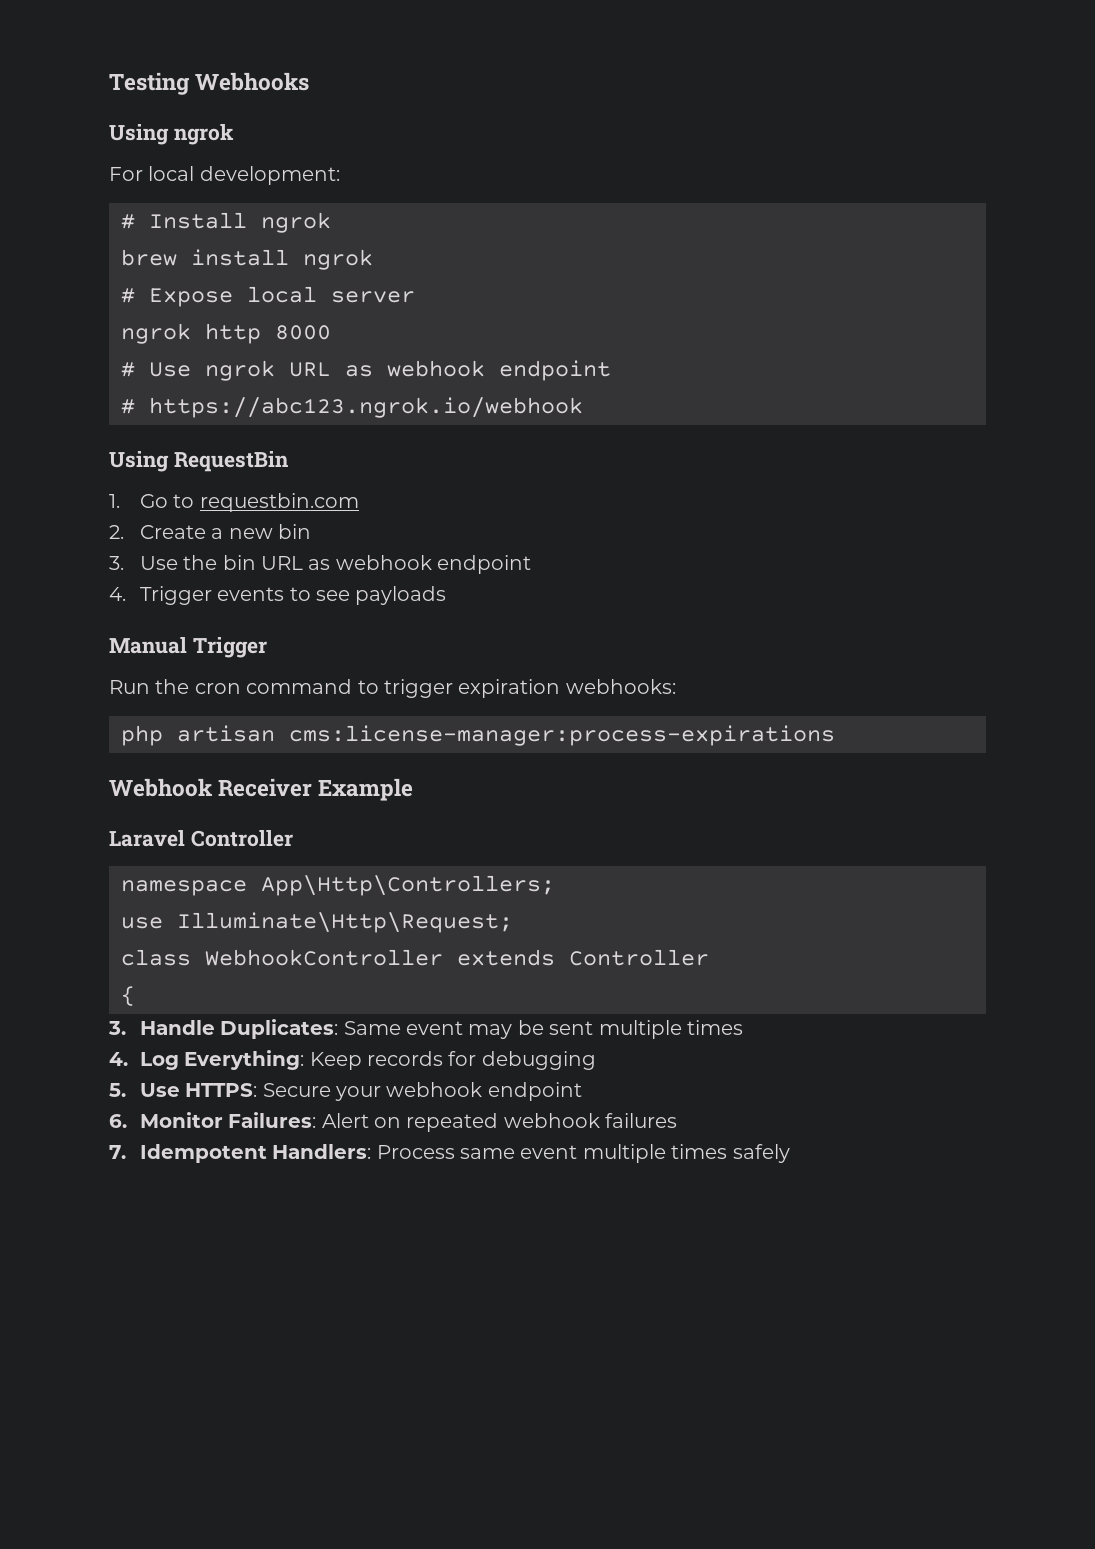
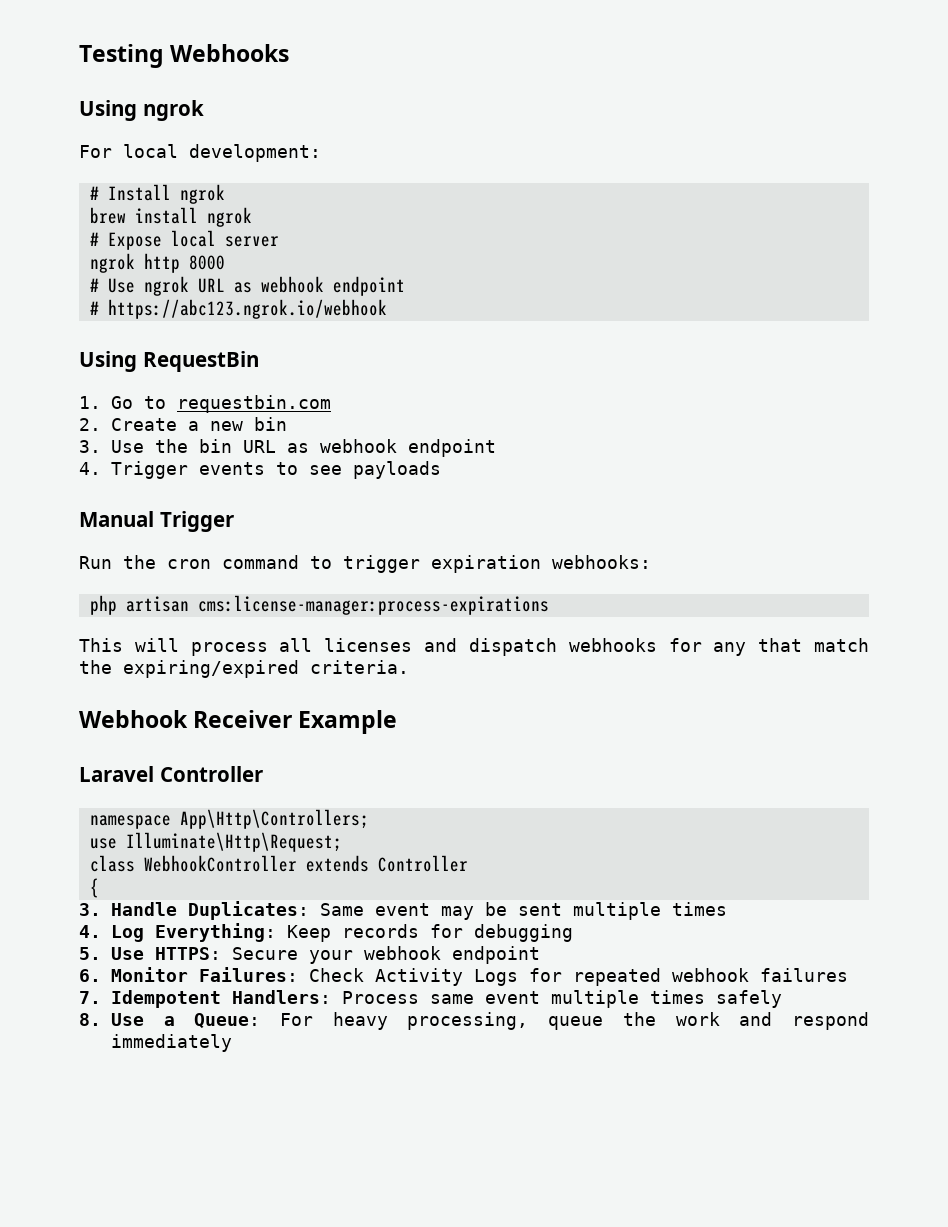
+ This will process all licenses and dispatch webhooks for any that match the expiring/expired criteria.
- 6. Monitor Failures: Alert on repeated webhook failures
+ 6. Monitor Failures: Check Activity Logs for repeated webhook failures
+ 8. Use a Queue: For heavy processing, queue the work and respond immediately

